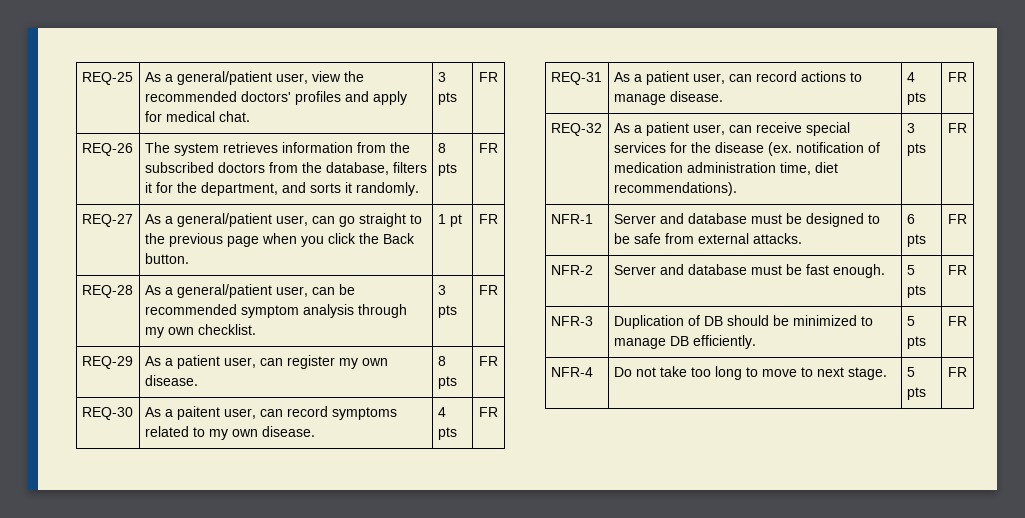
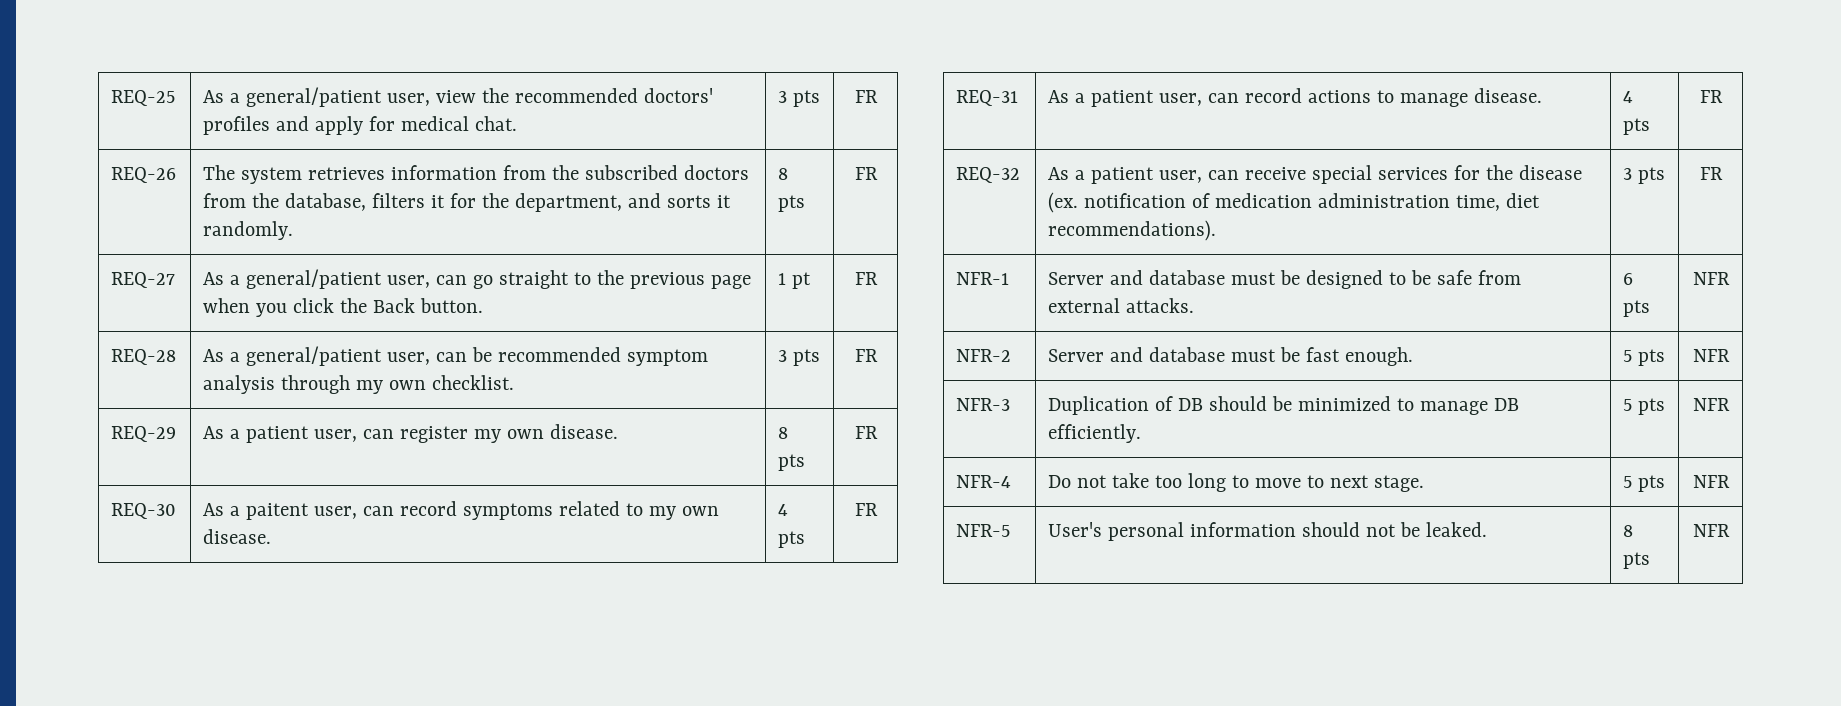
- NFR-1 | Server and database must be designed to be safe from external attacks. | 6 pts | FR
+ NFR-1 | Server and database must be designed to be safe from external attacks. | 6 pts | NFR
- NFR-2 | Server and database must be fast enough. | 5 pts | FR
+ NFR-2 | Server and database must be fast enough. | 5 pts | NFR
- NFR-3 | Duplication of DB should be minimized to manage DB efficiently. | 5 pts | FR
+ NFR-3 | Duplication of DB should be minimized to manage DB efficiently. | 5 pts | NFR
- NFR-4 | Do not take too long to move to next stage. | 5 pts | FR
+ NFR-4 | Do not take too long to move to next stage. | 5 pts | NFR
+ NFR-5 | User's personal information should not be leaked. | 8 pts | NFR

